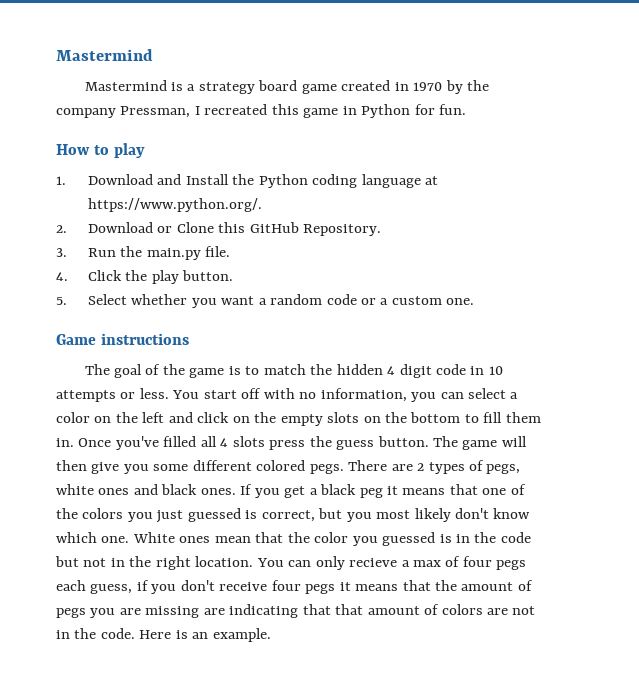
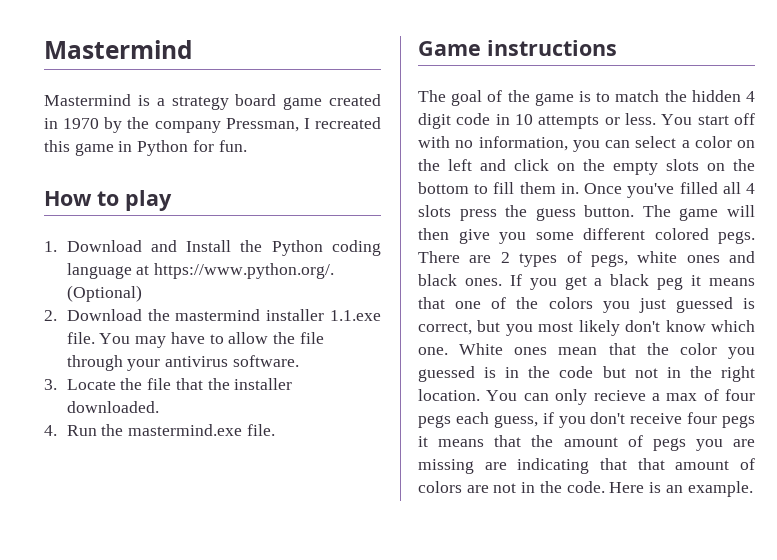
- 1. Download and Install the Python coding language at https://www.python.org/.
+ 1. Download and Install the Python coding language at https://www.python.org/. (Optional)
- 2. Download or Clone this GitHub Repository.
- 3. Run the main.py file.
- 4. Click the play button.
- 5. Select whether you want a random code or a custom one.
+ 2. Download the mastermind installer 1.1.exe file. You may have to allow the file through your antivirus software.
+ 3. Locate the file that the installer downloaded.
+ 4. Run the mastermind.exe file.

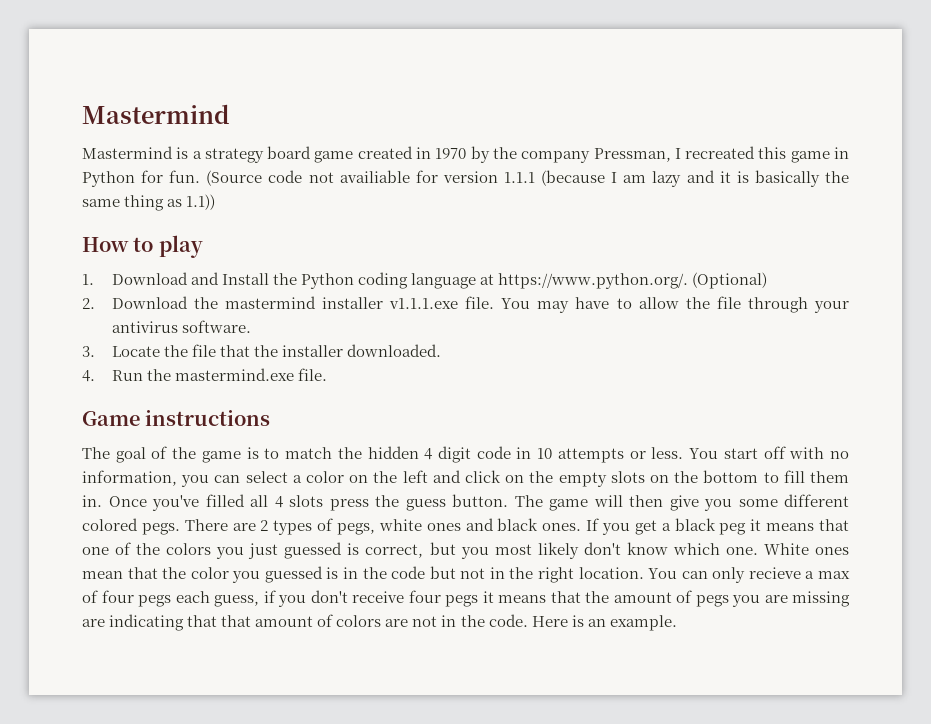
+ (Source code not availiable for version 1.1.1 (because I am lazy and it is basically the same thing as 1.1))
- 2. Download the mastermind installer 1.1.exe file.
+ 2. Download the mastermind installer v1.1.1.exe file.

